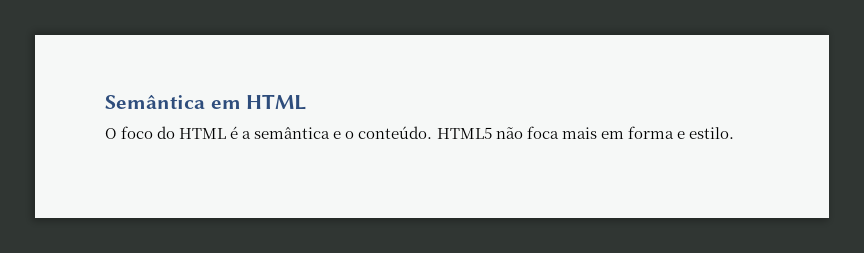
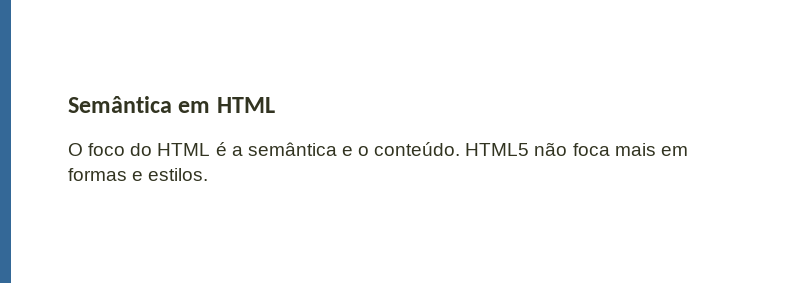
- HTML5 não foca mais em forma e estilo.
+ HTML5 não foca mais em formas e estilos.

